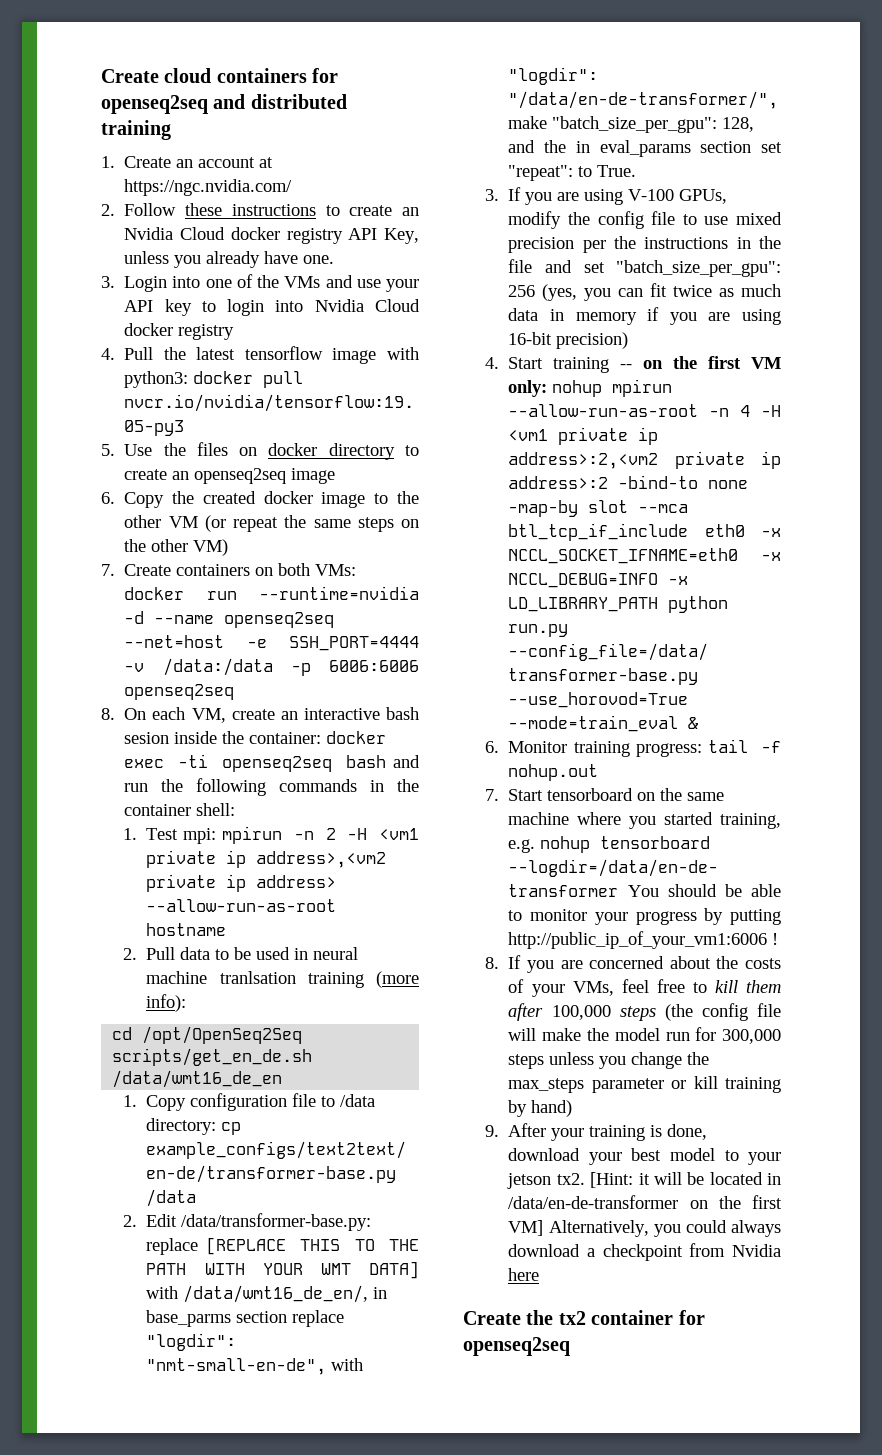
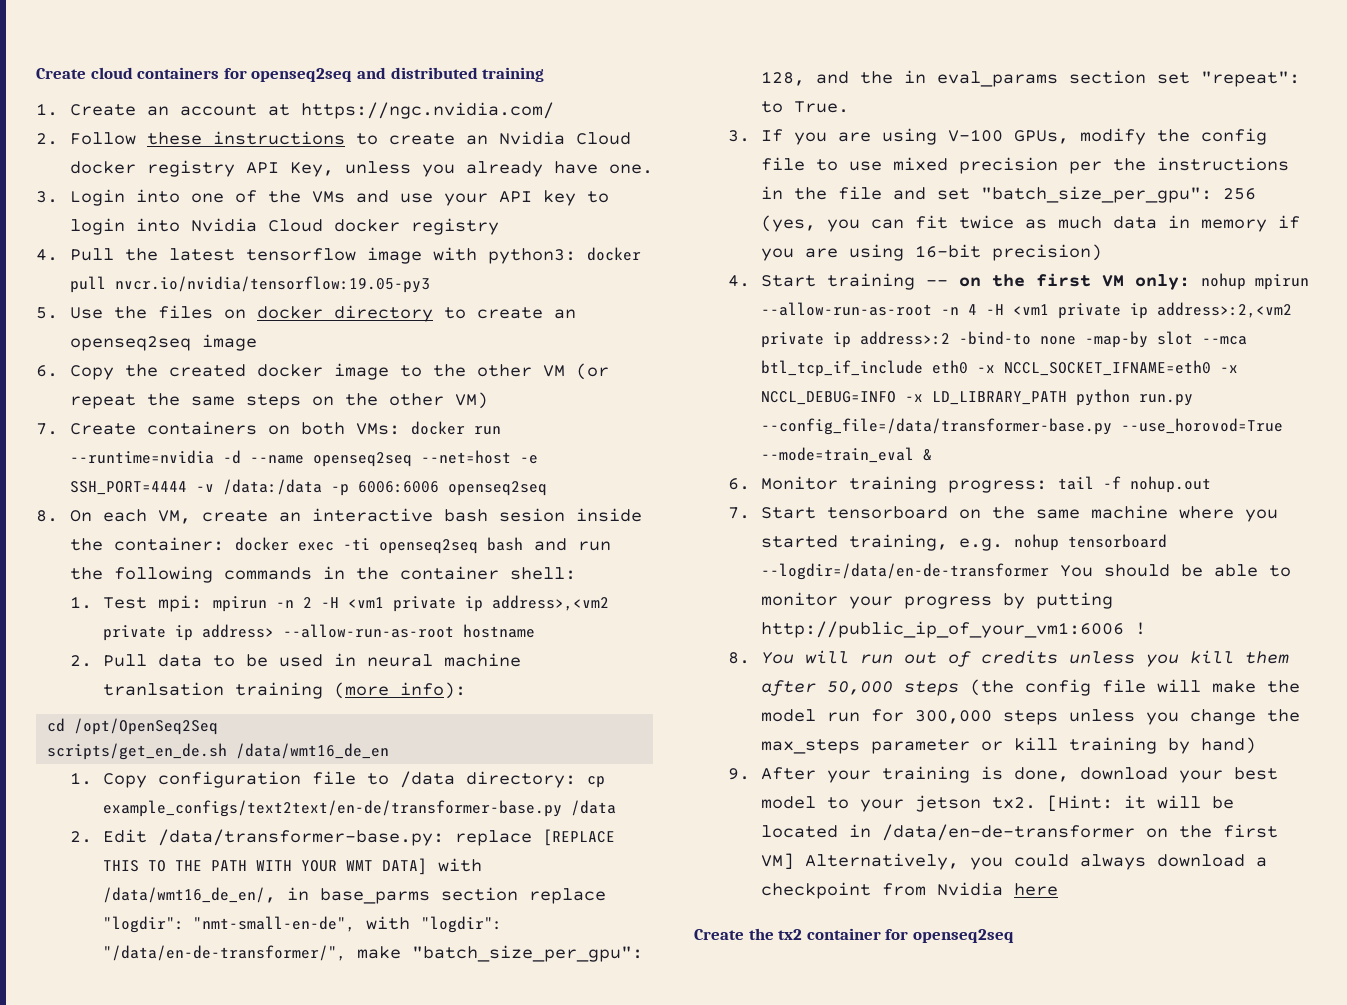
- 8. If you are concerned about the costs of your VMs, feel free to kill them after 100,000 steps (the config file will make the model run for 300,000 steps unless you change the max_steps parameter or kill training by hand)
+ 8. You will run out of credits unless you kill them after 50,000 steps (the config file will make the model run for 300,000 steps unless you change the max_steps parameter or kill training by hand)

